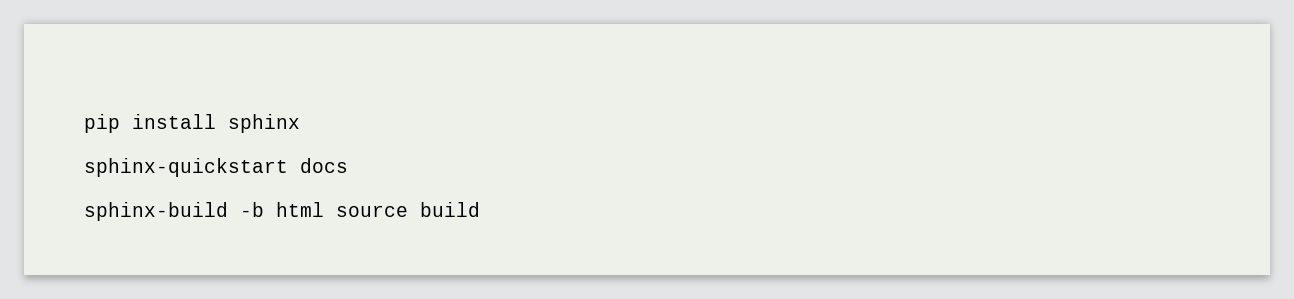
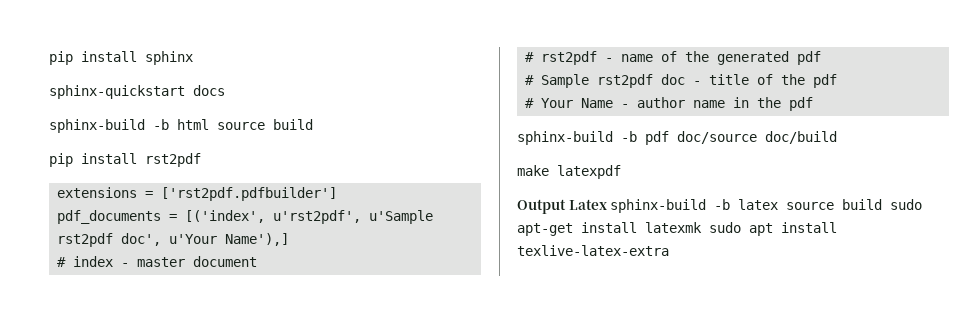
+ pip install rst2pdf
+ extensions = ['rst2pdf.pdfbuilder']
+ pdf_documents = [('index', u'rst2pdf', u'Sample rst2pdf doc', u'Your Name'),]
+ # index - master document
+ # rst2pdf - name of the generated pdf
+ # Sample rst2pdf doc - title of the pdf
+ # Your Name - author name in the pdf
+ sphinx-build -b pdf doc/source doc/build
+ make latexpdf
+ Output Latex sphinx-build -b latex source build sudo apt-get install latexmk sudo apt install texlive-latex-extra

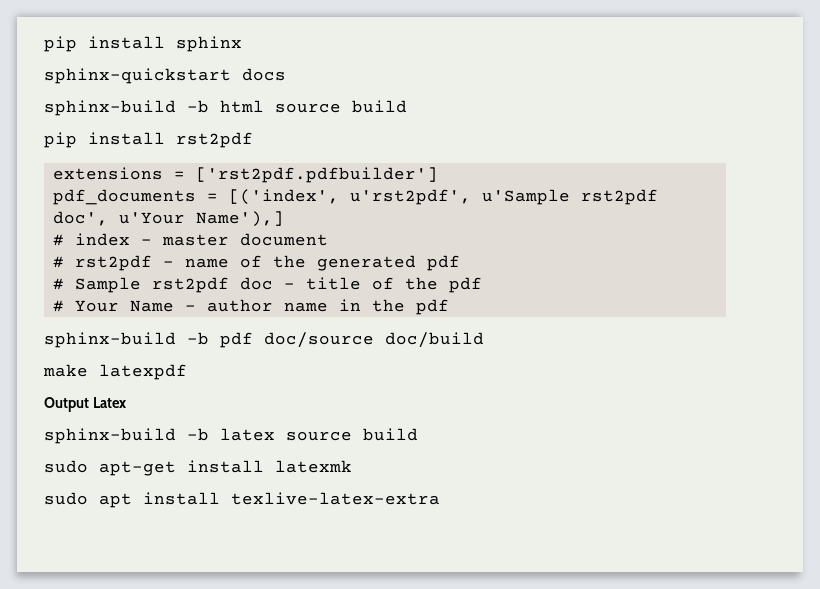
- Output Latex sphinx-build -b latex source build sudo apt-get install latexmk sudo apt install texlive-latex-extra
+ Output Latex
+ sphinx-build -b latex source build
+ sudo apt-get install latexmk
+ sudo apt install texlive-latex-extra

